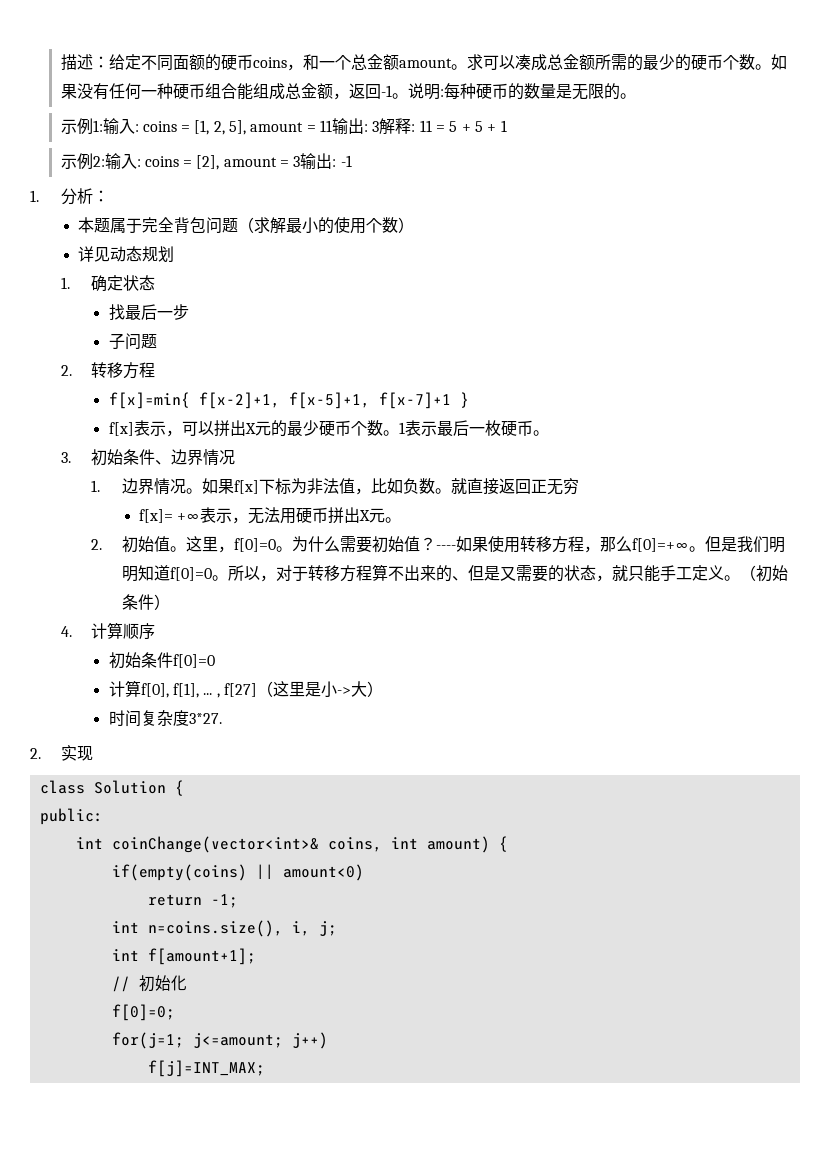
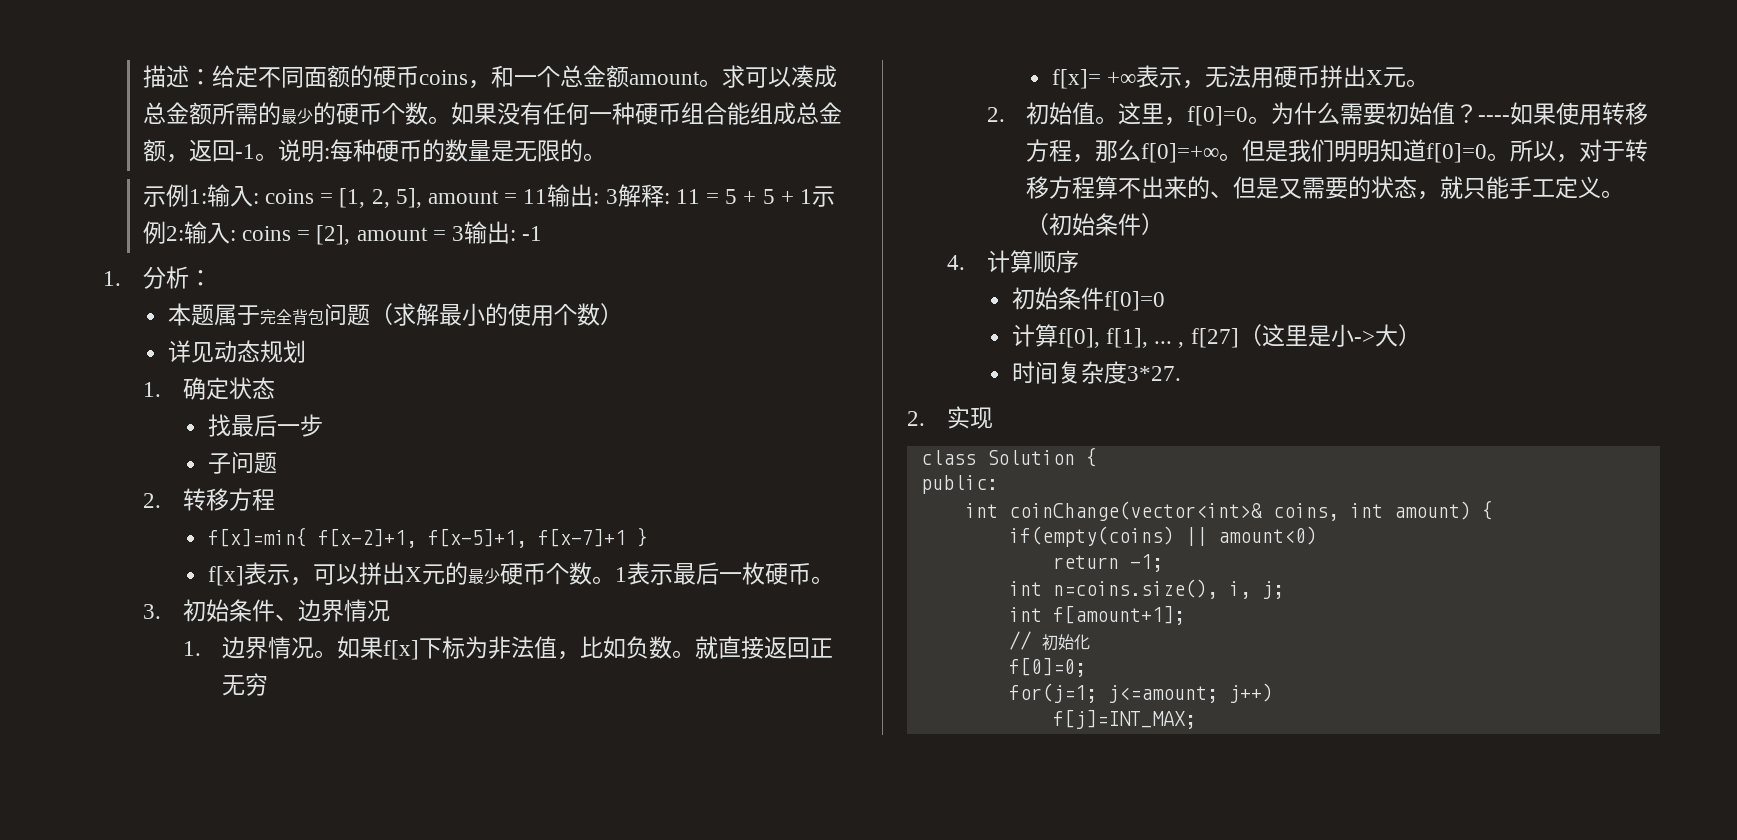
- 示例1:输入: coins = [1, 2, 5], amount = 11输出: 3解释: 11 = 5 + 5 + 1
- 示例2:输入: coins = [2], amount = 3输出: -1
+ 示例1:输入: coins = [1, 2, 5], amount = 11输出: 3解释: 11 = 5 + 5 + 1示例2:输入: coins = [2], amount = 3输出: -1

